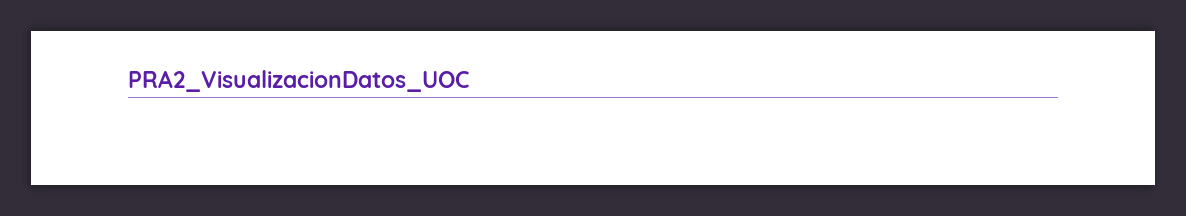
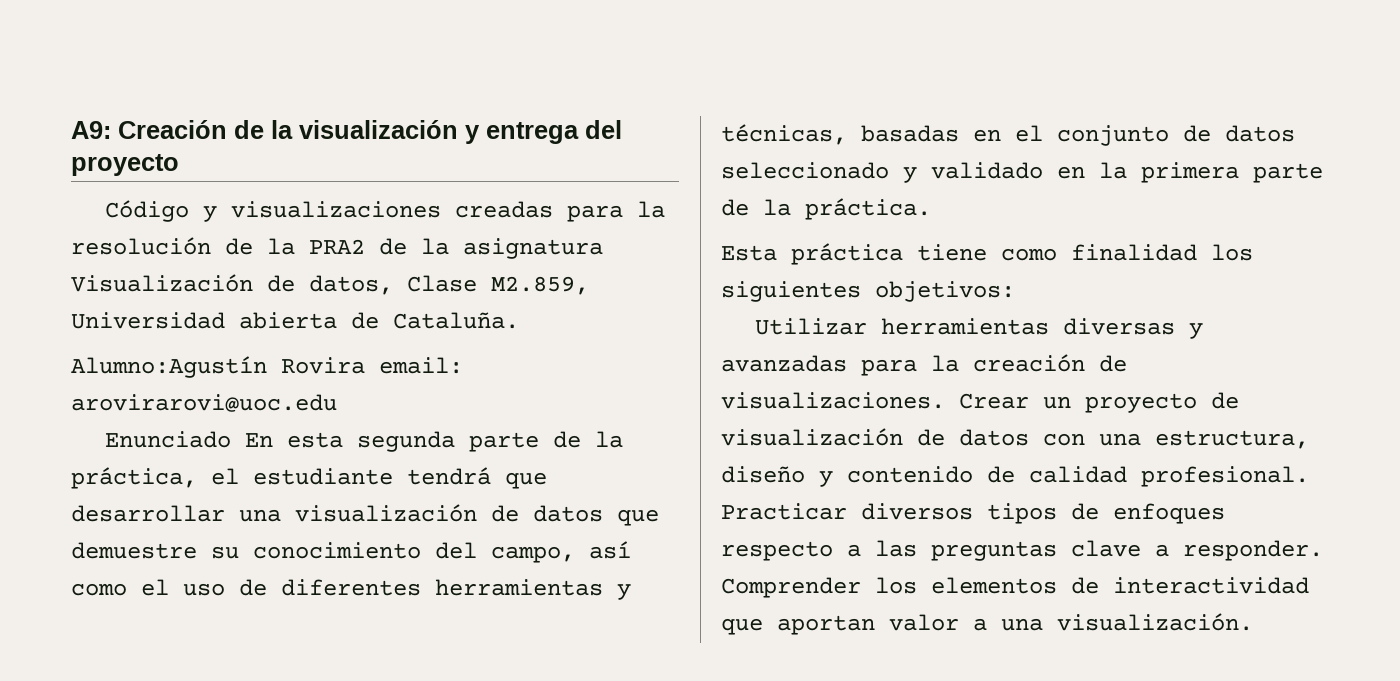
- PRA2_VisualizacionDatos_UOC
+ A9: Creación de la visualización y entrega del proyecto
+ Código y visualizaciones creadas para la resolución de la PRA2 de la asignatura Visualización de datos, Clase M2.859, Universidad abierta de Cataluña.
+ Alumno:Agustín Rovira email: arovirarovi@uoc.edu
+ Enunciado En esta segunda parte de la práctica, el estudiante tendrá que desarrollar una visualización de datos que demuestre su conocimiento del campo, así como el uso de diferentes herramientas y técnicas, basadas en el conjunto de datos seleccionado y validado en la primera parte de la práctica.
+ Esta práctica tiene como finalidad los siguientes objetivos:
+ Utilizar herramientas diversas y avanzadas para la creación de visualizaciones. Crear un proyecto de visualización de datos con una estructura, diseño y contenido de calidad profesional. Practicar diversos tipos de enfoques respecto a las preguntas clave a responder. Comprender los elementos de interactividad que aportan valor a una visualización.

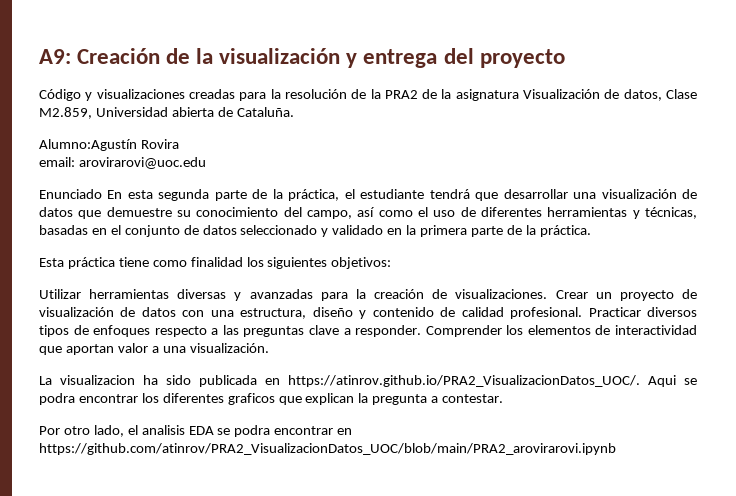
- Alumno:Agustín Rovira email: arovirarovi@uoc.edu
+ Alumno:Agustín Rovira
+ email: arovirarovi@uoc.edu
+ La visualizacion ha sido publicada en https://atinrov.github.io/PRA2_VisualizacionDatos_UOC/. Aqui se podra encontrar los diferentes graficos que explican la pregunta a contestar.
+ Por otro lado, el analisis EDA se podra encontrar en https://github.com/atinrov/PRA2_VisualizacionDatos_UOC/blob/main/PRA2_arovirarovi.ipynb

